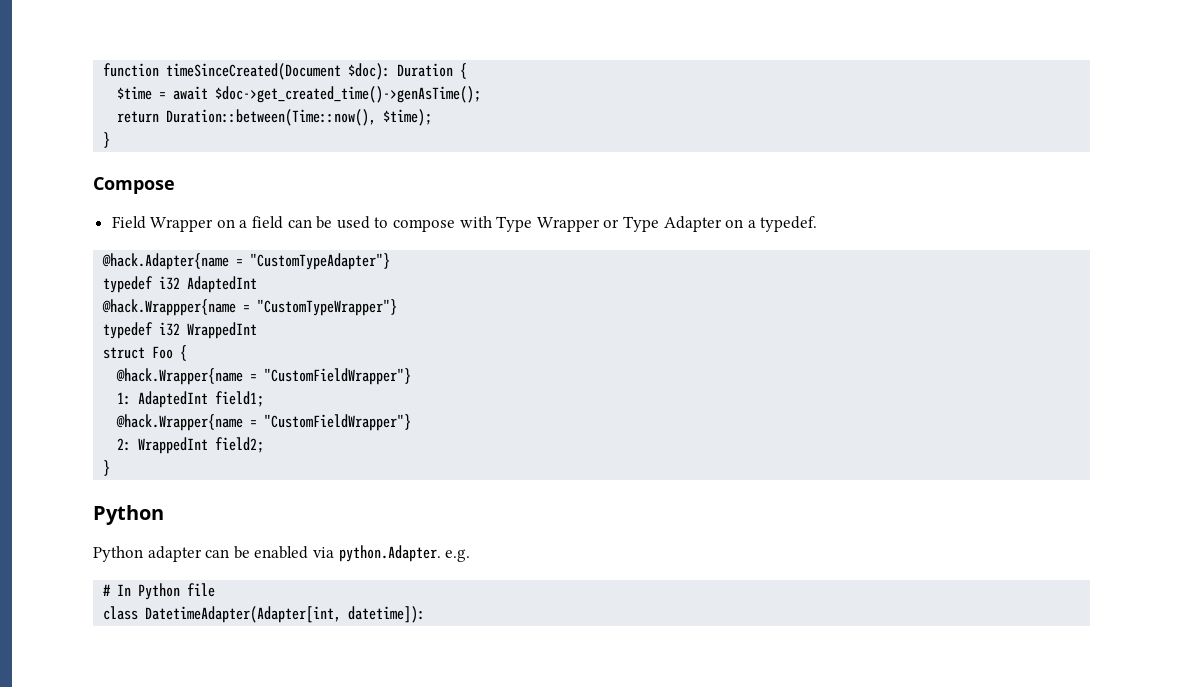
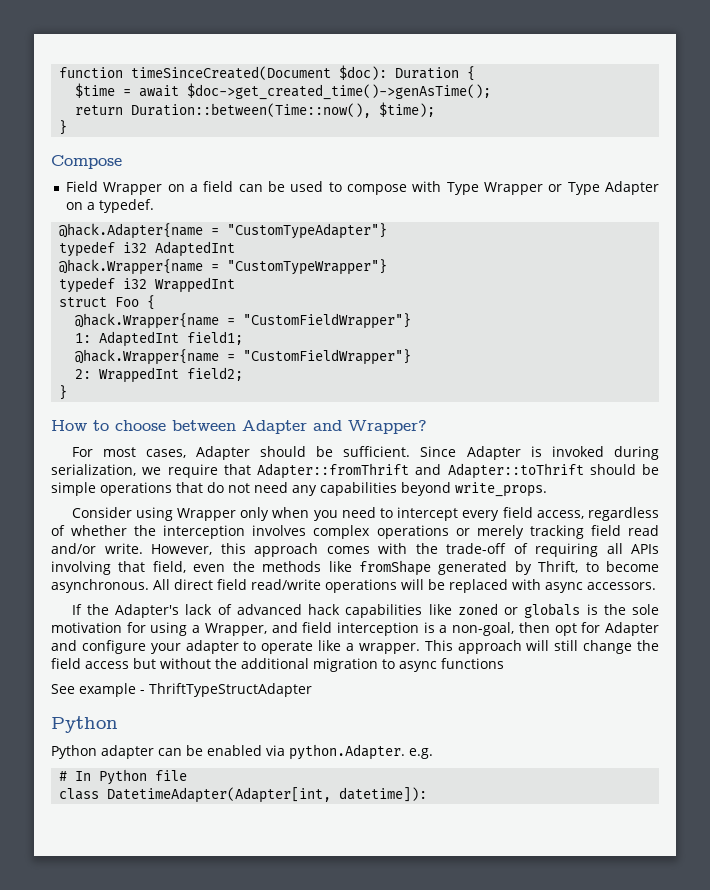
- @hack.Wrappper{name = "CustomTypeWrapper"}
+ @hack.Wrapper{name = "CustomTypeWrapper"}
+ How to choose between Adapter and Wrapper?
+ For most cases, Adapter should be sufficient. Since Adapter is invoked during serialization, we require that Adapter::fromThrift and Adapter::toThrift should be simple operations that do not need any capabilities beyond write_props.
+ Consider using Wrapper only when you need to intercept every field access, regardless of whether the interception involves complex operations or merely tracking field read and/or write. However, this approach comes with the trade-off of requiring all APIs involving that field, even the methods like fromShape generated by Thrift, to become asynchronous. All direct field read/write operations will be replaced with async accessors.
+ If the Adapter's lack of advanced hack capabilities like zoned or globals is the sole motivation for using a Wrapper, and field interception is a non-goal, then opt for Adapter and configure your adapter to operate like a wrapper. This approach will still change the field access but without the additional migration to async functions
+ See example - ThriftTypeStructAdapter

